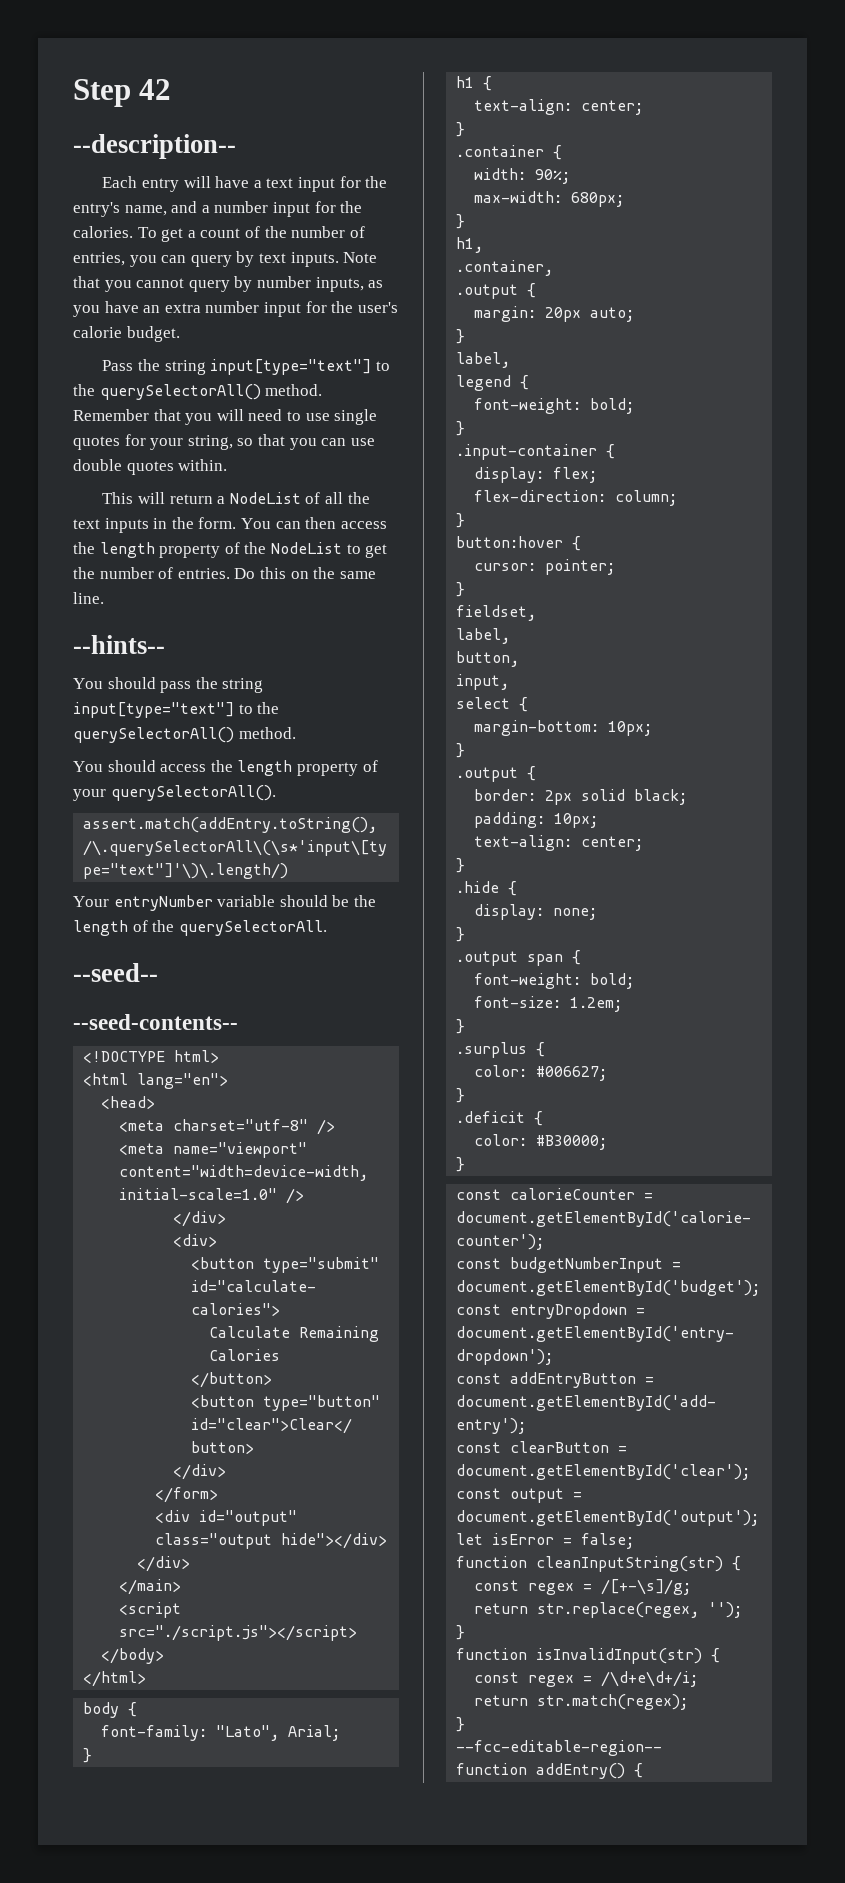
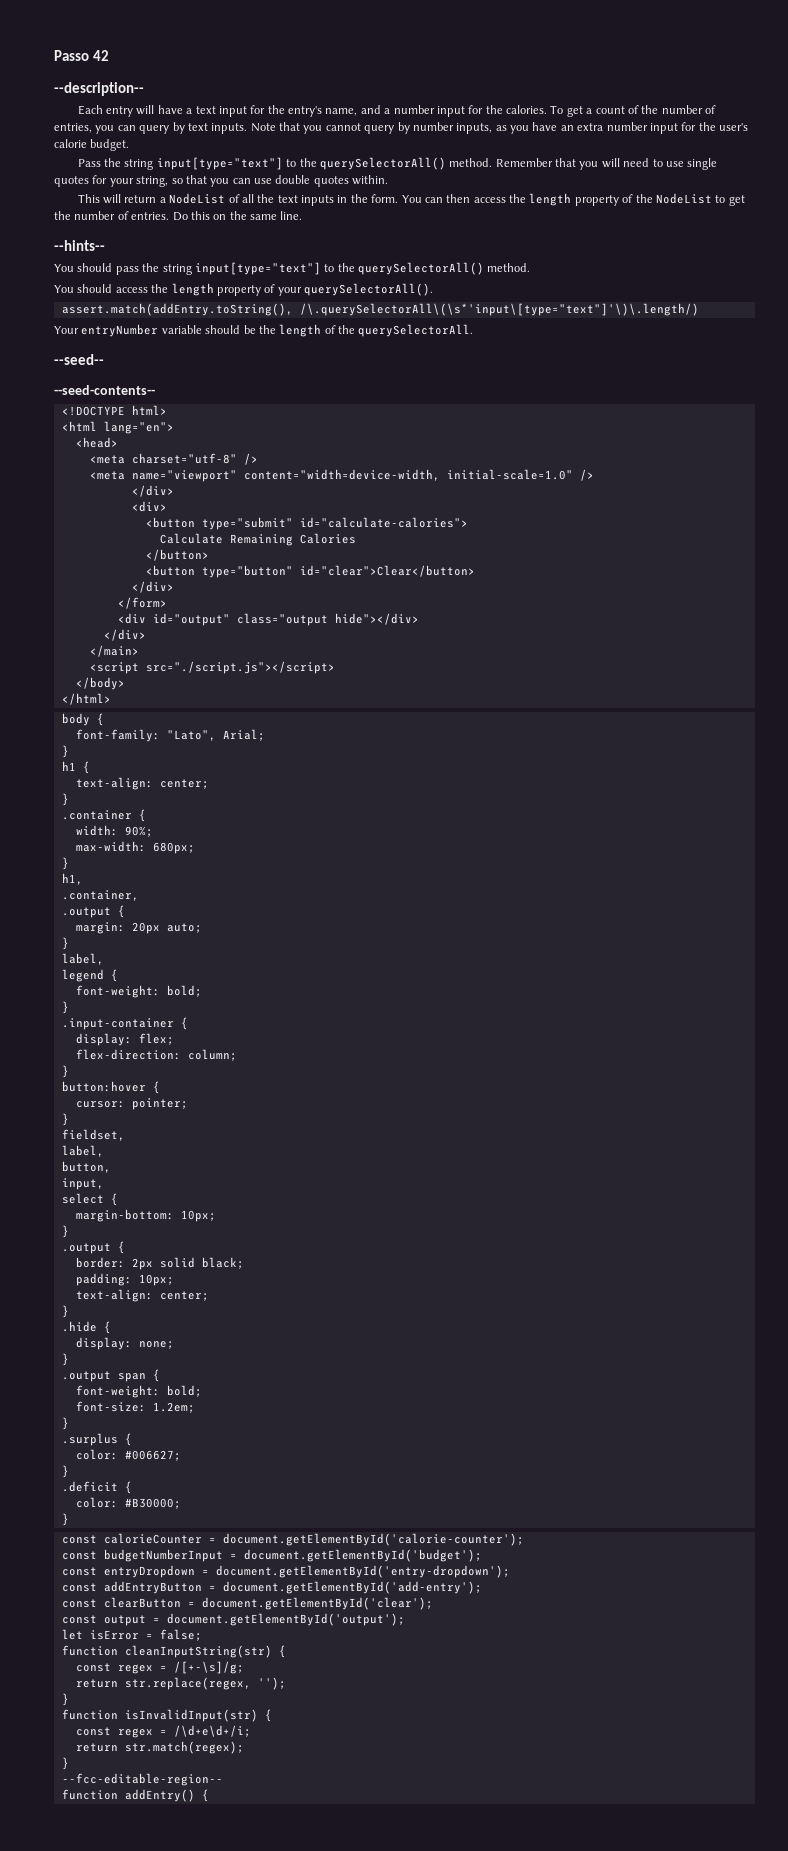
- Step 42
+ Passo 42

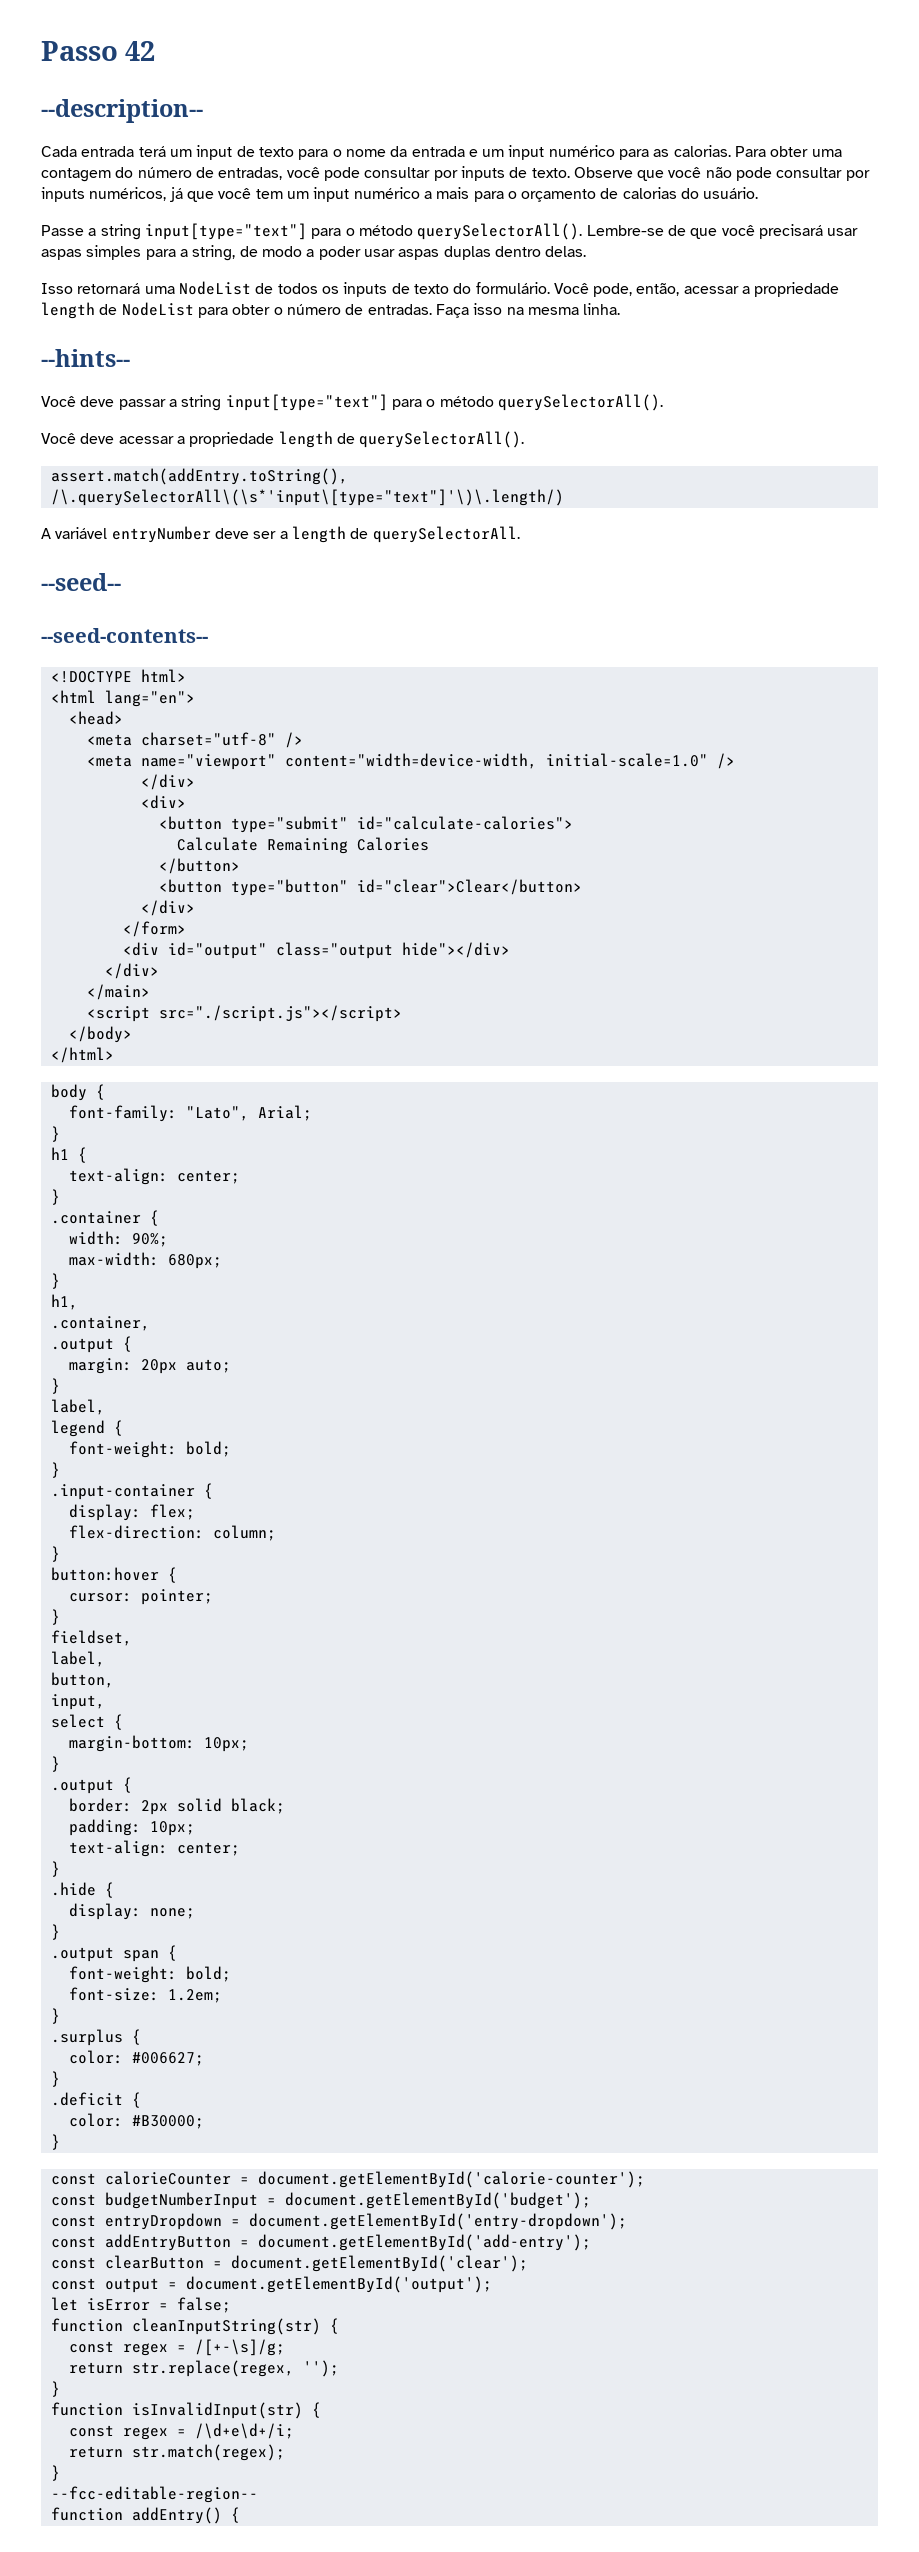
- Each entry will have a text input for the entry's name, and a number input for the calories. To get a count of the number of entries, you can query by text inputs. Note that you cannot query by number inputs, as you have an extra number input for the user's calorie budget.
- Pass the string input[type="text"] to the querySelectorAll() method. Remember that you will need to use single quotes for your string, so that you can use double quotes within.
- This will return a NodeList of all the text inputs in the form. You can then access the length property of the NodeList to get the number of entries. Do this on the same line.
+ Cada entrada terá um input de texto para o nome da entrada e um input numérico para as calorias. Para obter uma contagem do número de entradas, você pode consultar por inputs de texto. Observe que você não pode consultar por inputs numéricos, já que você tem um input numérico a mais para o orçamento de calorias do usuário.
+ Passe a string input[type="text"] para o método querySelectorAll(). Lembre-se de que você precisará usar aspas simples para a string, de modo a poder usar aspas duplas dentro delas.
+ Isso retornará uma NodeList de todos os inputs de texto do formulário. Você pode, então, acessar a propriedade length de NodeList para obter o número de entradas. Faça isso na mesma linha.
  --hints--
- You should pass the string input[type="text"] to the querySelectorAll() method.
- You should access the length property of your querySelectorAll().
+ Você deve passar a string input[type="text"] para o método querySelectorAll().
+ Você deve acessar a propriedade length de querySelectorAll().
  assert.match(addEntry.toString(), /\.querySelectorAll\(\s*'input\[type="text"]'\)\.length/)
- Your entryNumber variable should be the length of the querySelectorAll.
+ A variável entryNumber deve ser a length de querySelectorAll.

